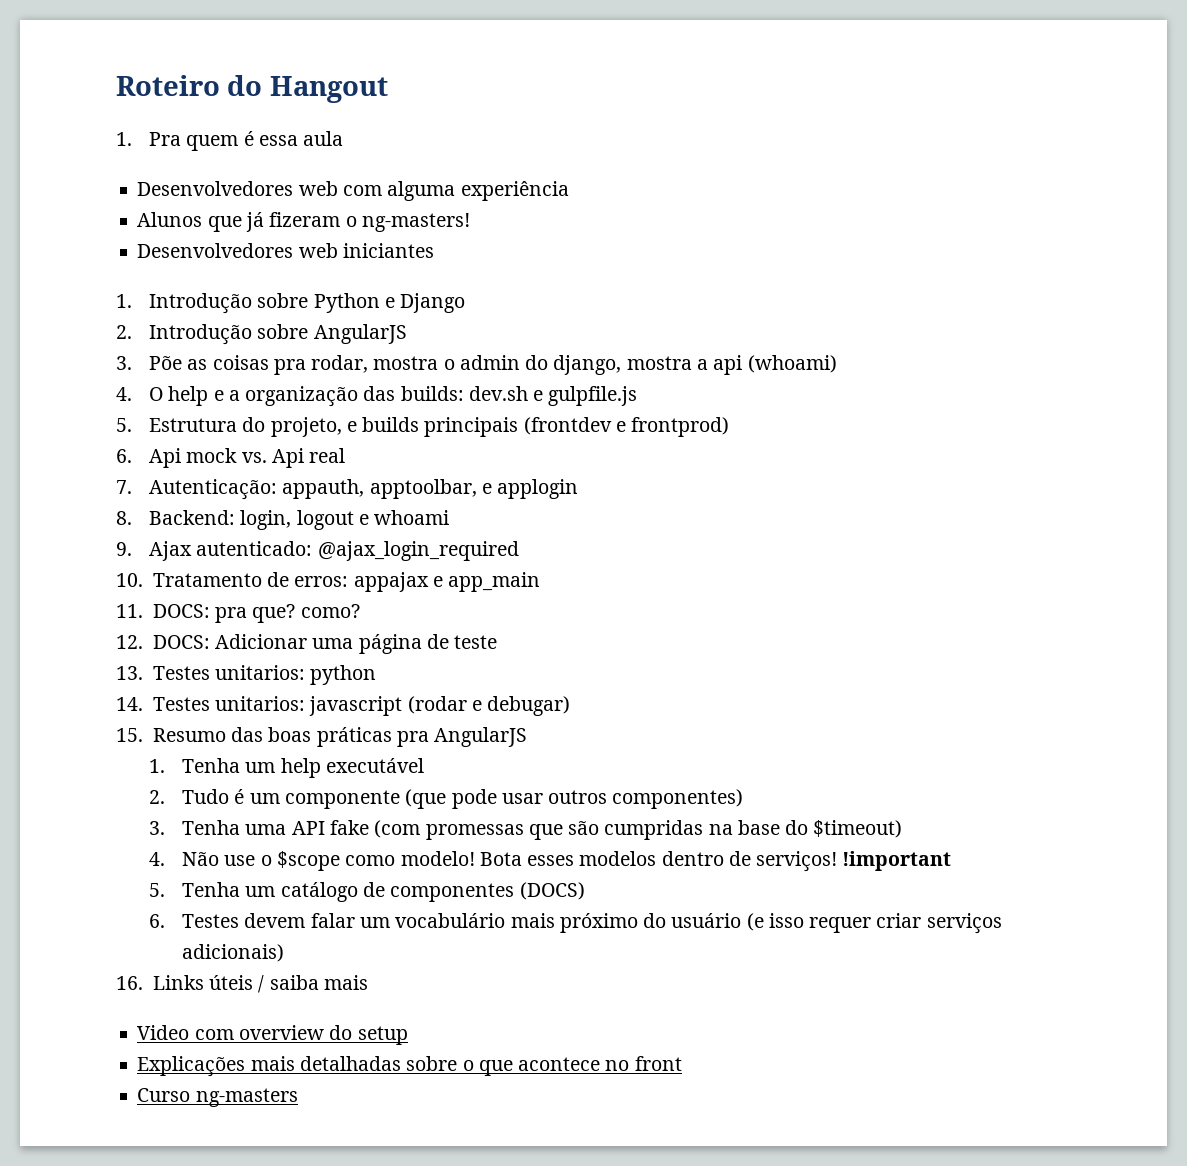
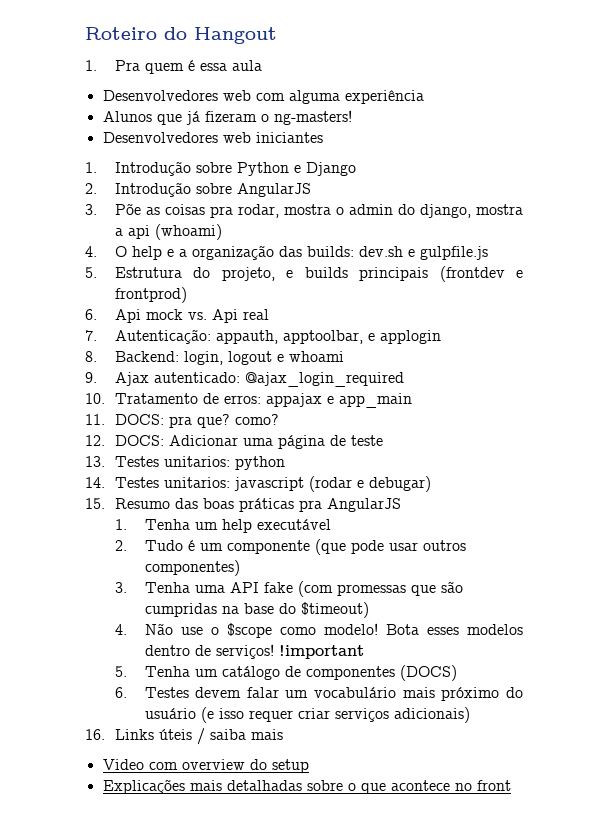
- Curso ng-masters

